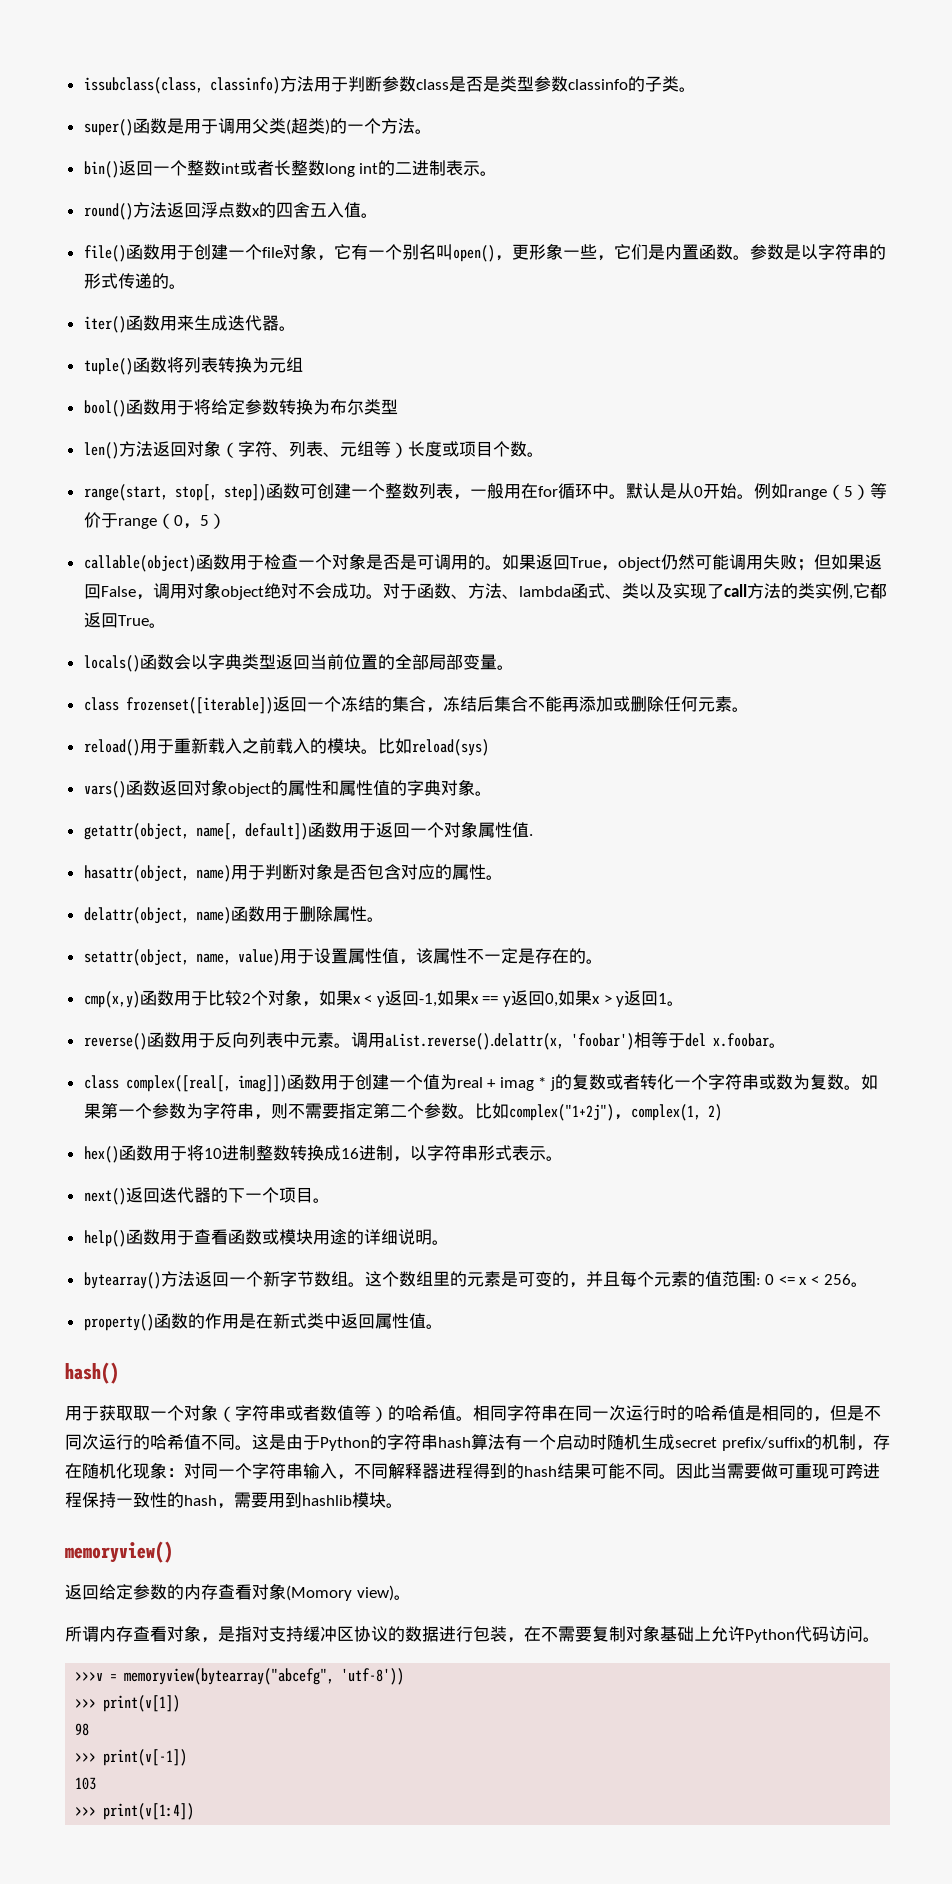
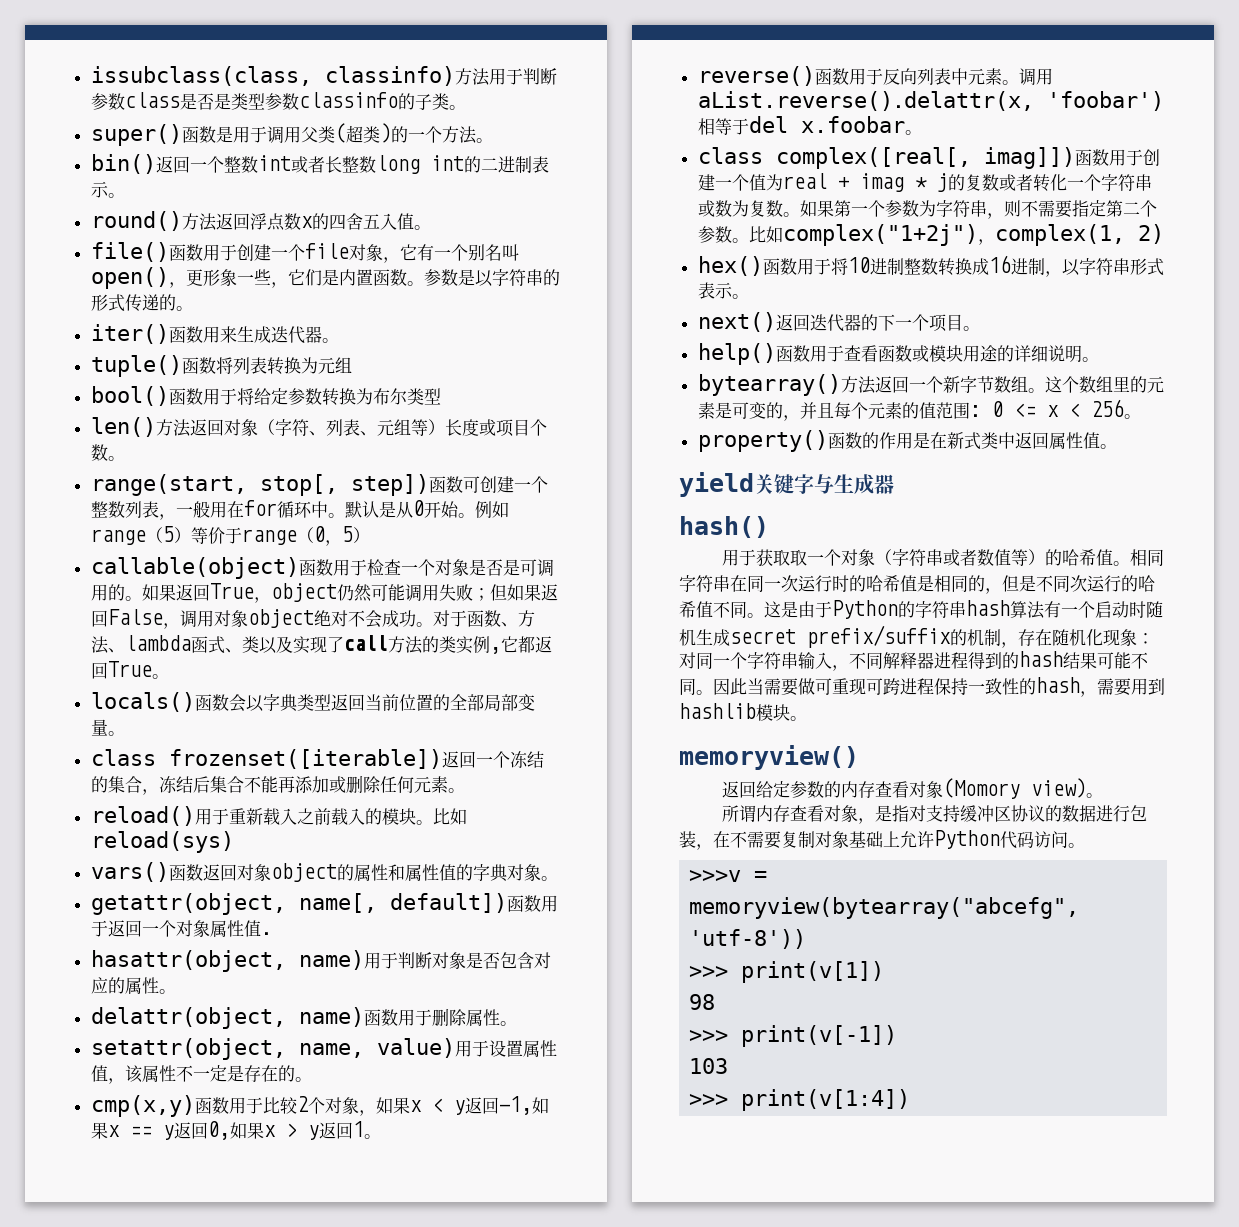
+ yield关键字与生成器

